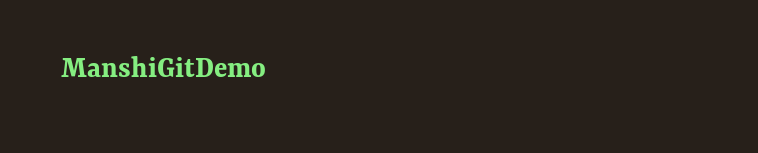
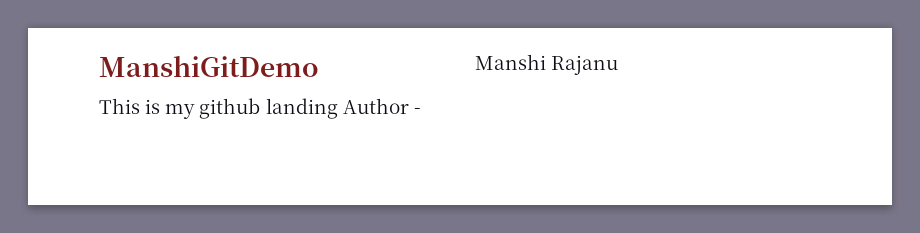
+ This is my github landing Author - Manshi Rajanu

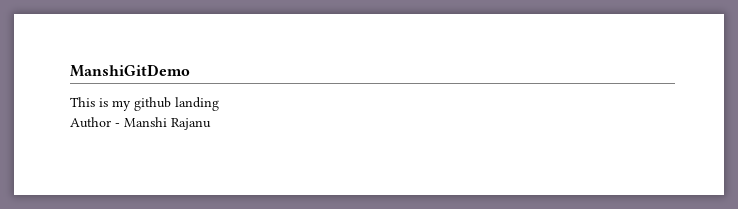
- This is my github landing Author - Manshi Rajanu
+ This is my github landing
+ Author - Manshi Rajanu

